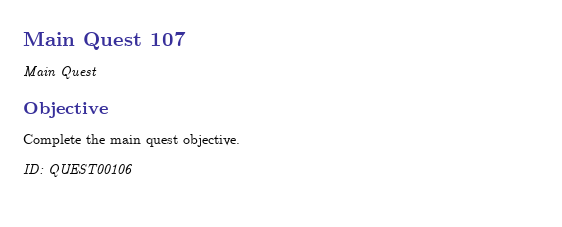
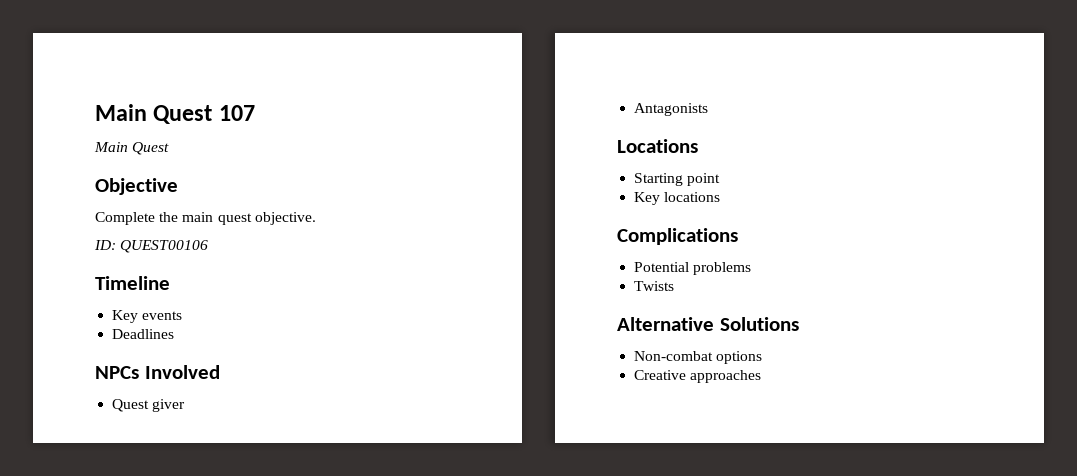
+ Timeline
+ Key events
+ Deadlines
+ NPCs Involved
+ Quest giver
+ Antagonists
+ Locations
+ Starting point
+ Key locations
+ Complications
+ Potential problems
+ Twists
+ Alternative Solutions
+ Non-combat options
+ Creative approaches

